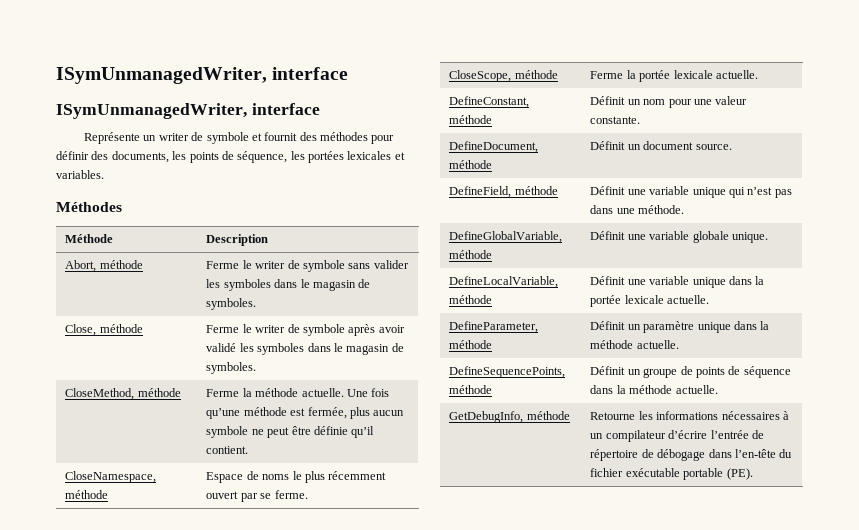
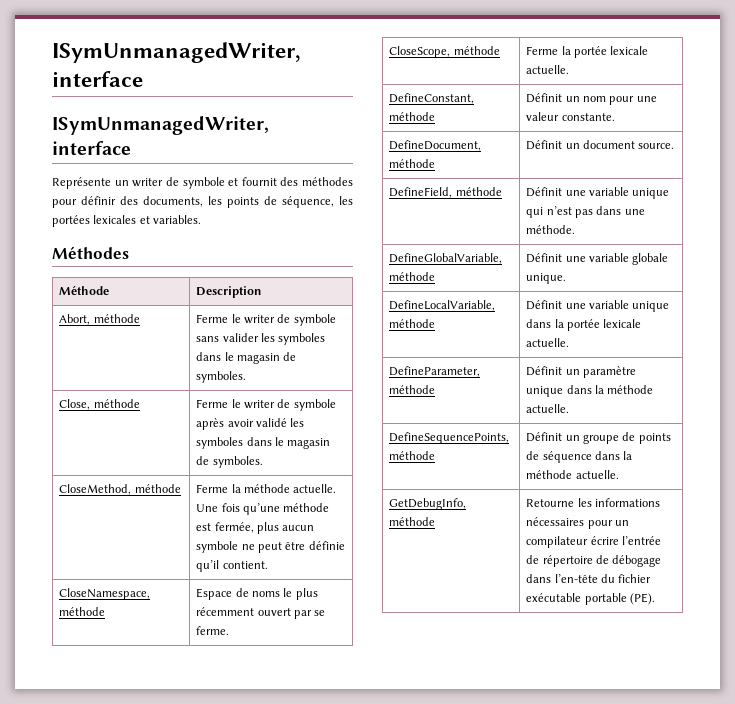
- GetDebugInfo, méthode | Retourne les informations nécessaires à un compilateur d’écrire l’entrée de répertoire de débogage dans l’en-tête du fichier exécutable portable (PE).
+ GetDebugInfo, méthode | Retourne les informations nécessaires pour un compilateur écrire l’entrée de répertoire de débogage dans l’en-tête du fichier exécutable portable (PE).

